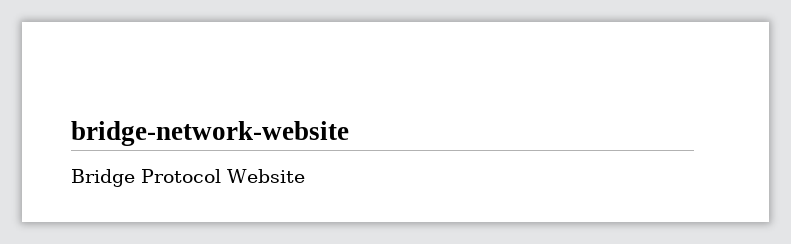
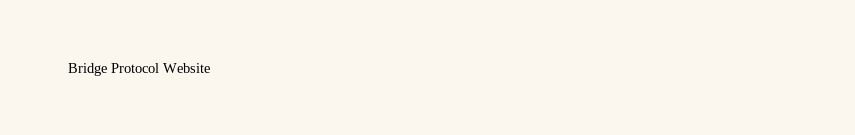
- bridge-network-website

